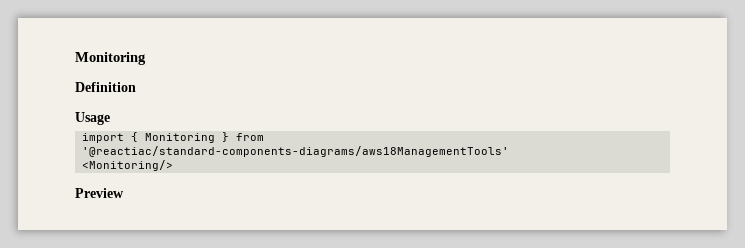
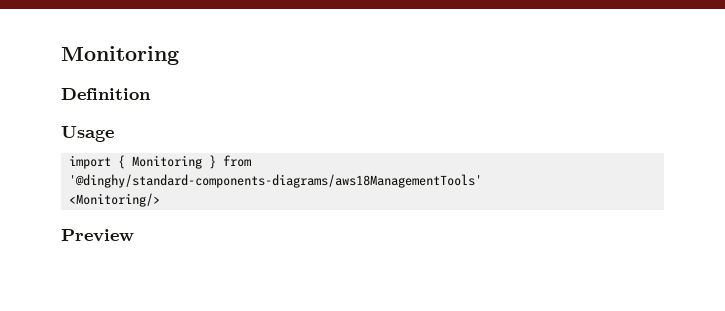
- import { Monitoring } from '@reactiac/standard-components-diagrams/aws18ManagementTools'
+ import { Monitoring } from '@dinghy/standard-components-diagrams/aws18ManagementTools'

